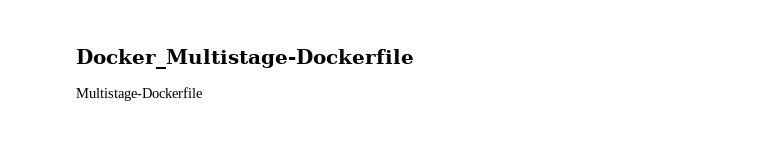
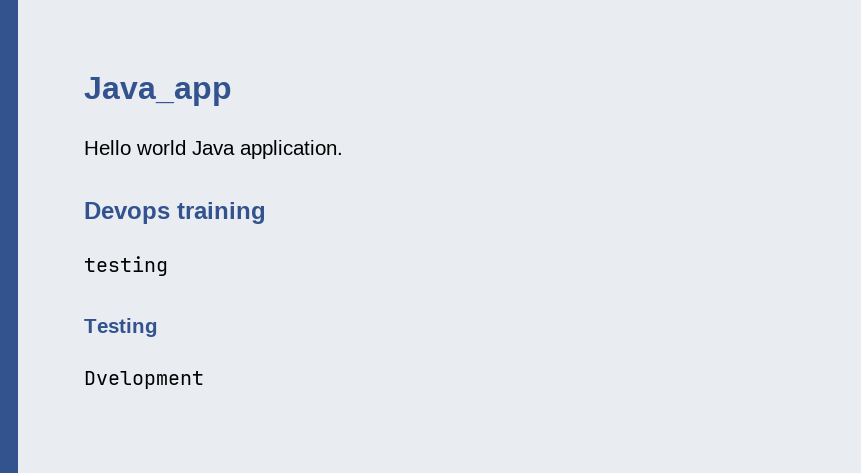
- Docker_Multistage-Dockerfile
- Multistage-Dockerfile
+ Java_app
+ Hello world Java application.
+ Devops training
+ testing
+ Testing
+ Dvelopment

